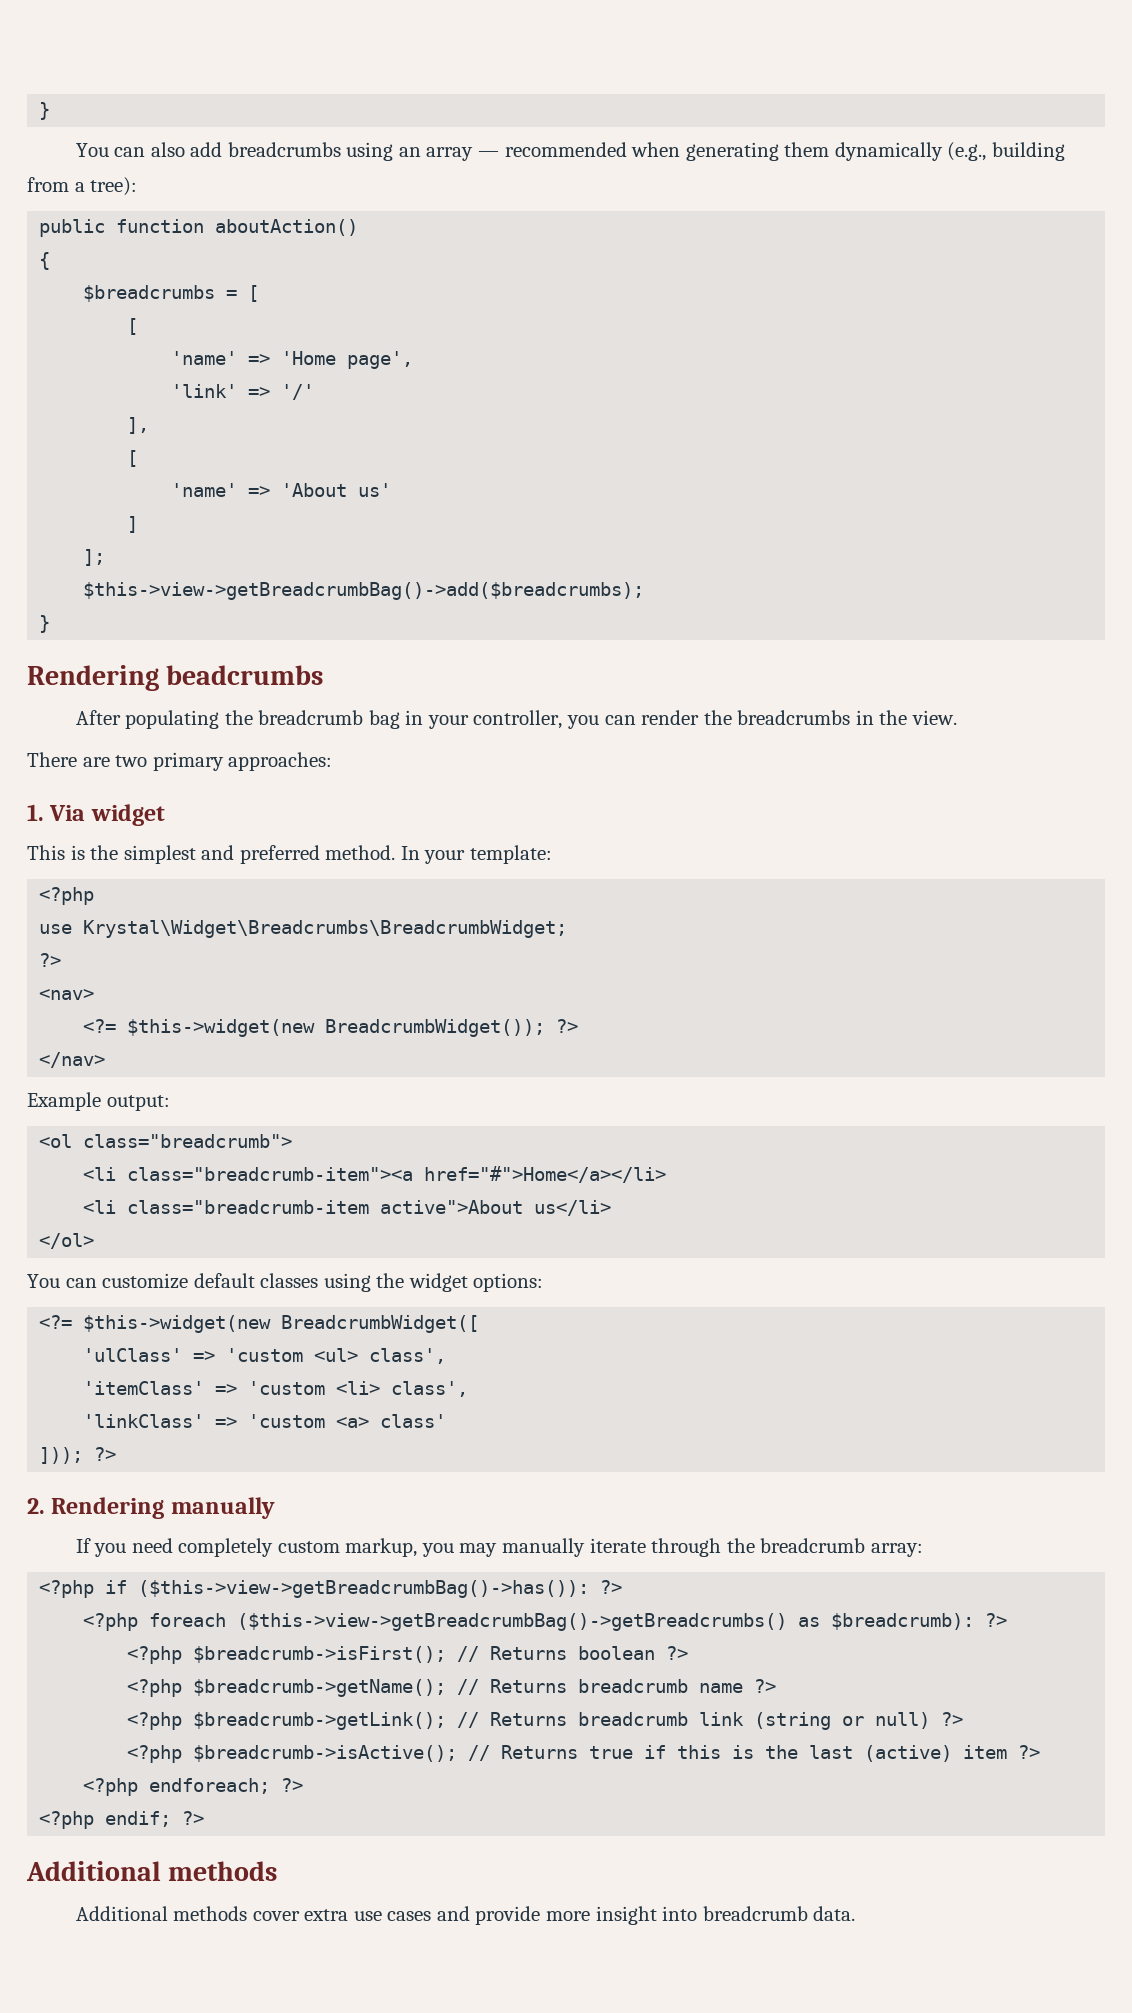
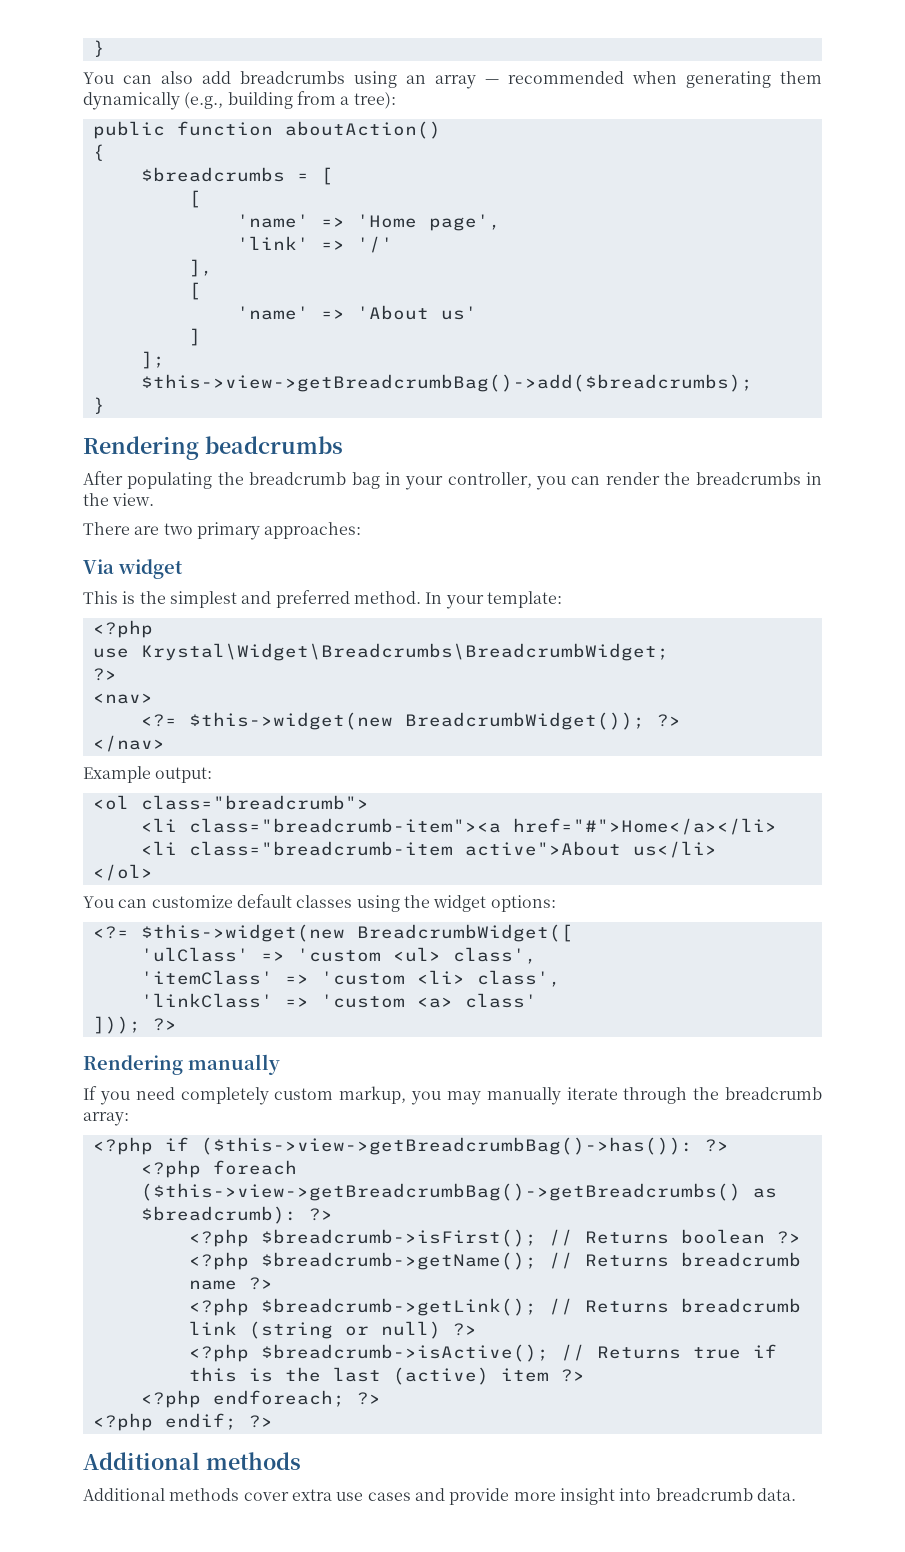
- 1. Via widget
+ Via widget
- 2. Rendering manually
+ Rendering manually

